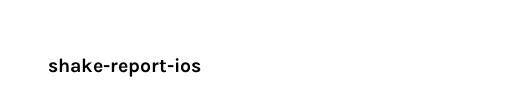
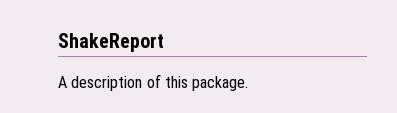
- shake-report-ios
+ ShakeReport
+ A description of this package.

